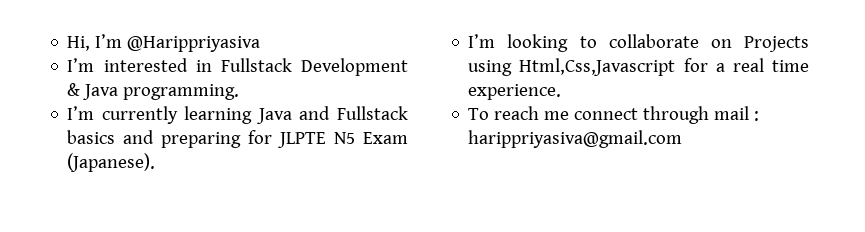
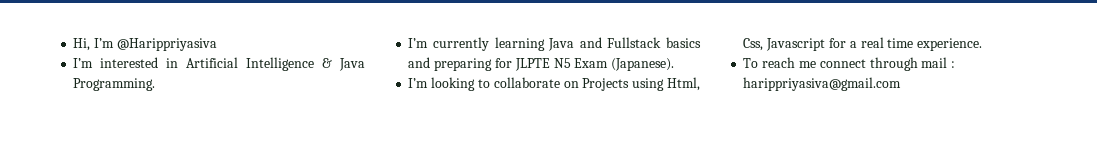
- I’m interested in Fullstack Development & Java programming.
+ I’m interested in Artificial Intelligence & Java Programming.
- I’m looking to collaborate on Projects using Html,Css,Javascript for a real time experience.
+ I’m looking to collaborate on Projects using Html, Css, Javascript for a real time experience.

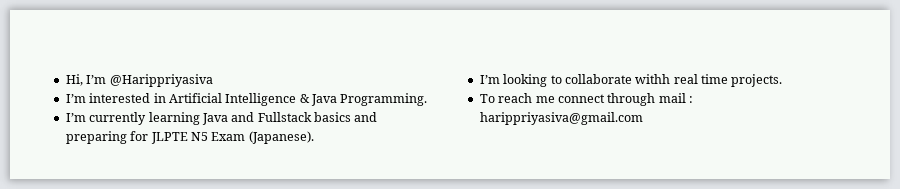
- I’m looking to collaborate on Projects using Html, Css, Javascript for a real time experience.
+ I’m looking to collaborate withh real time projects.

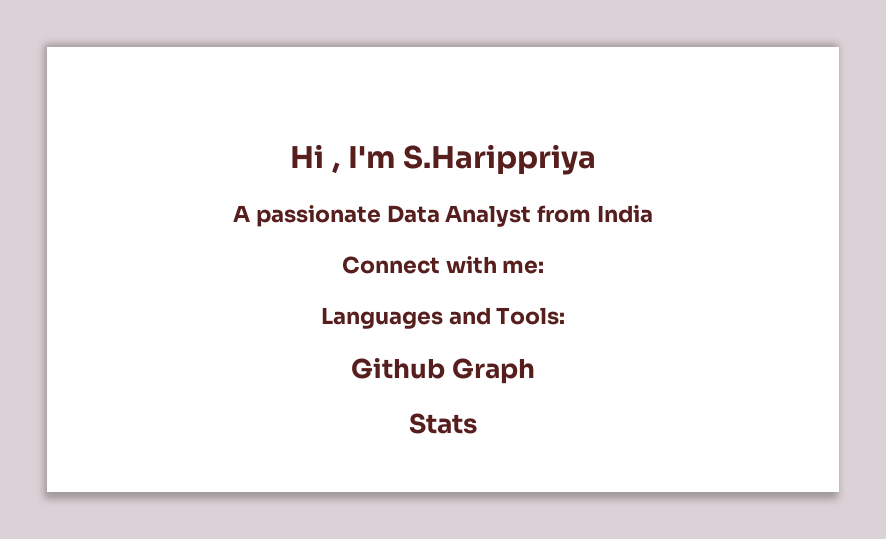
- Hi, I’m @Harippriyasiva
- I’m interested in Artificial Intelligence & Java Programming.
- I’m currently learning Java and Fullstack basics and preparing for JLPTE N5 Exam (Japanese).
- I’m looking to collaborate withh real time projects.
- To reach me connect through mail : harippriyasiva@gmail.com
+ Hi , I'm S.Harippriya
+ A passionate Data Analyst from India
+ Connect with me:
+ Languages and Tools:
+ Github Graph
+ Stats

